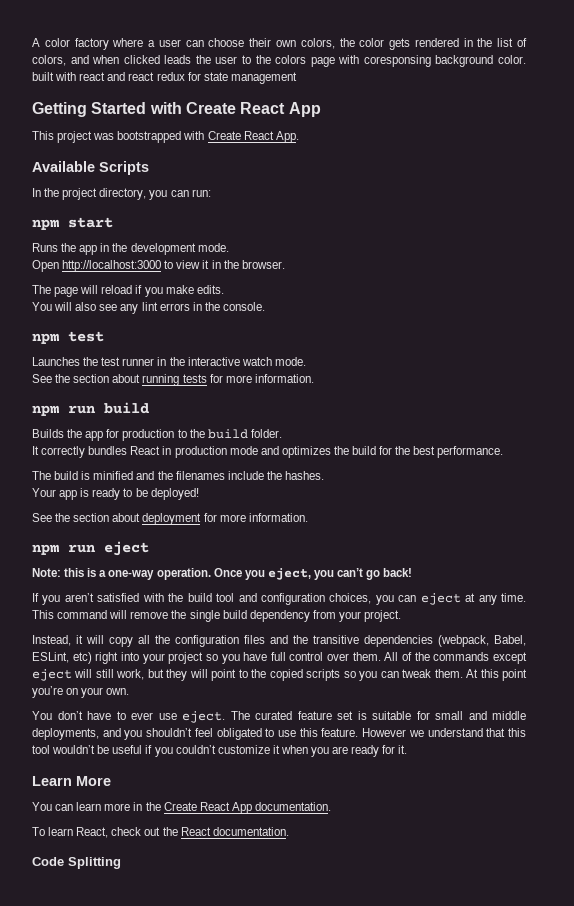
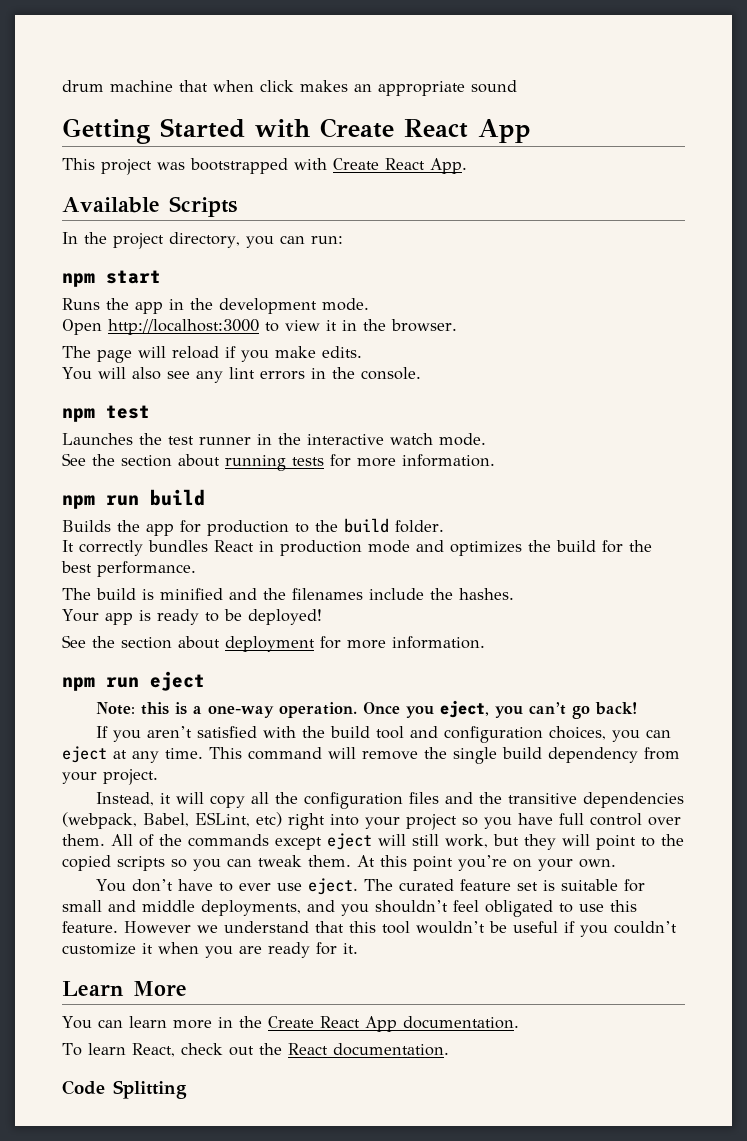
- A color factory where a user can choose their own colors, the color gets rendered in the list of colors, and when clicked leads the user to the colors page with coresponsing background color. built with react and react redux for state management
+ drum machine that when click makes an appropriate sound

